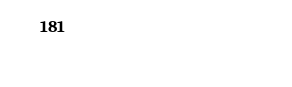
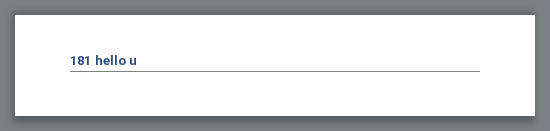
- 181
+ 181 hello u

